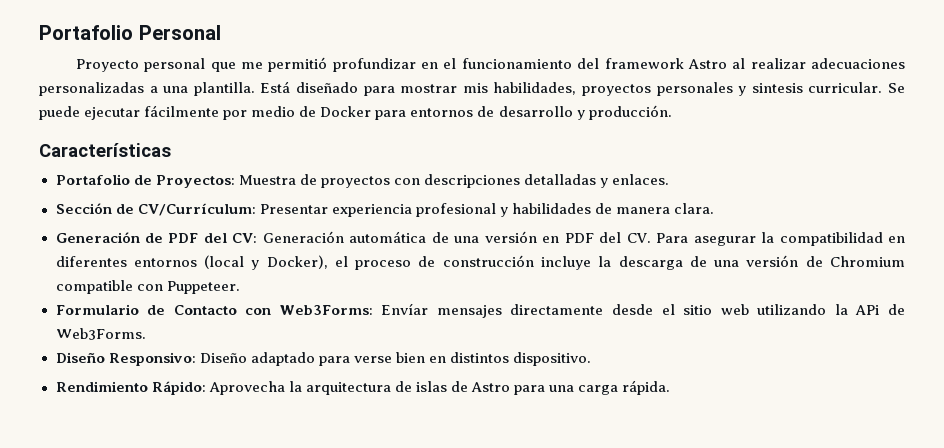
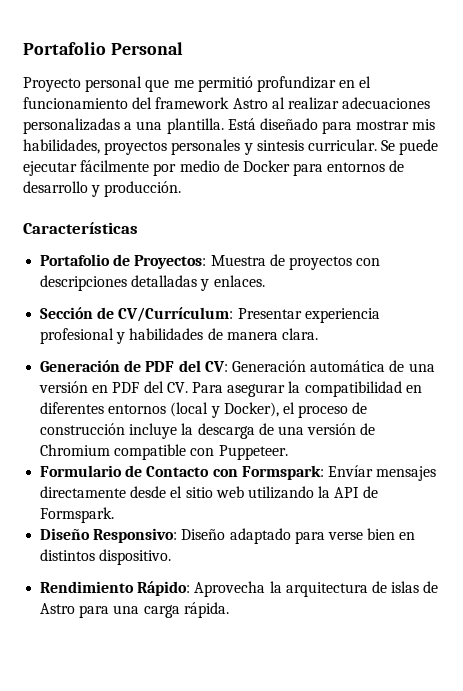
- Formulario de Contacto con Web3Forms: Envíar mensajes directamente desde el sitio web utilizando la APi de Web3Forms.
+ Formulario de Contacto con Formspark: Envíar mensajes directamente desde el sitio web utilizando la API de Formspark.

